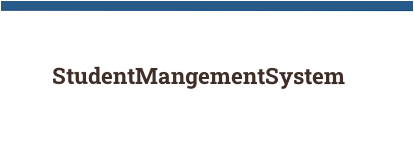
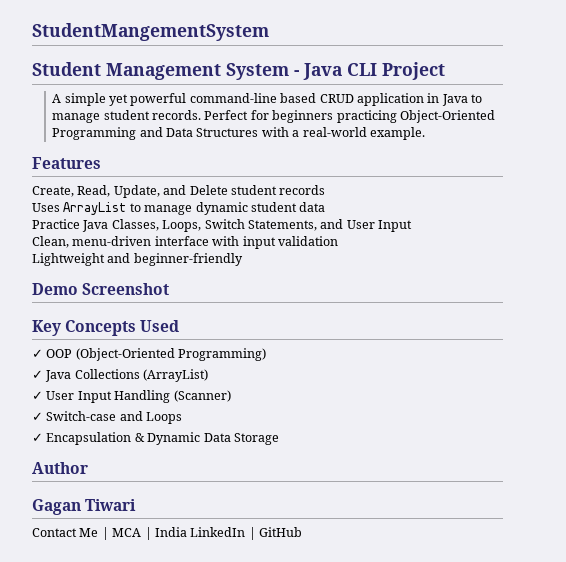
+ Student Management System - Java CLI Project
+ A simple yet powerful command-line based CRUD application in Java to manage student records. Perfect for beginners practicing Object-Oriented Programming and Data Structures with a real-world example.
+ Features
+ Create, Read, Update, and Delete student records
+ Uses ArrayList to manage dynamic student data
+ Practice Java Classes, Loops, Switch Statements, and User Input
+ Clean, menu-driven interface with input validation
+ Lightweight and beginner-friendly
+ Demo Screenshot
+ Key Concepts Used
+ ✓ OOP (Object-Oriented Programming)
+ ✓ Java Collections (ArrayList)
+ ✓ User Input Handling (Scanner)
+ ✓ Switch-case and Loops
+ ✓ Encapsulation & Dynamic Data Storage
+ Author
+ Gagan Tiwari
+ Contact Me | MCA | India LinkedIn | GitHub

